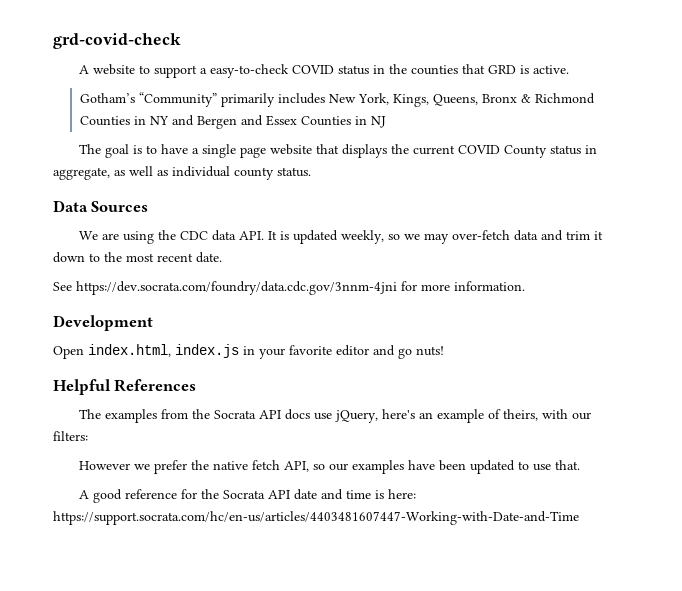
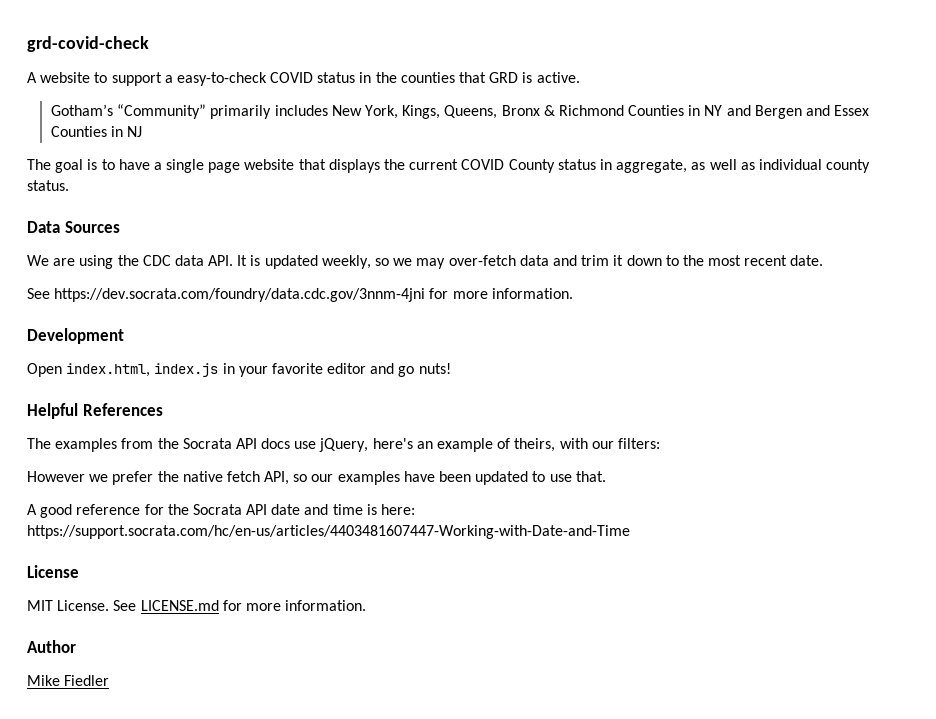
+ License
+ MIT License. See LICENSE.md for more information.
+ Author
+ Mike Fiedler

